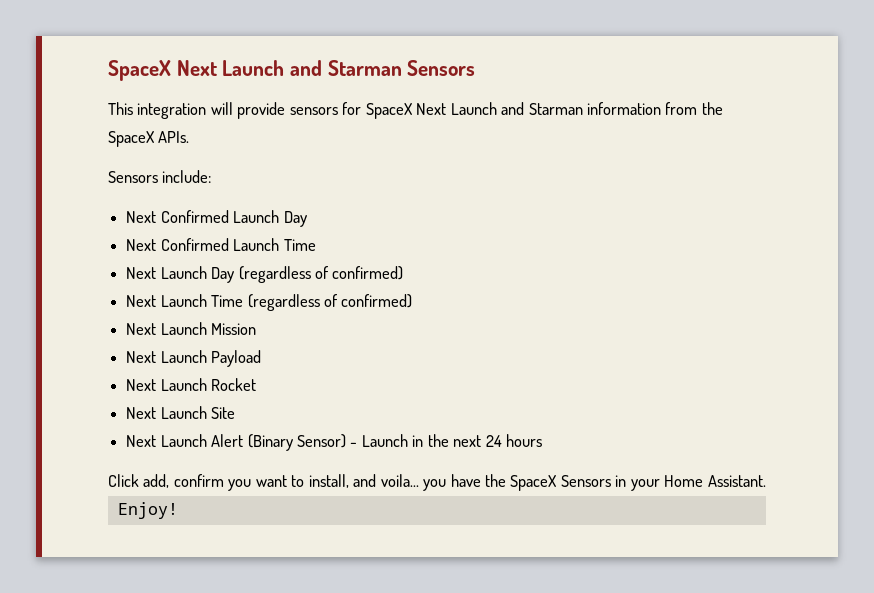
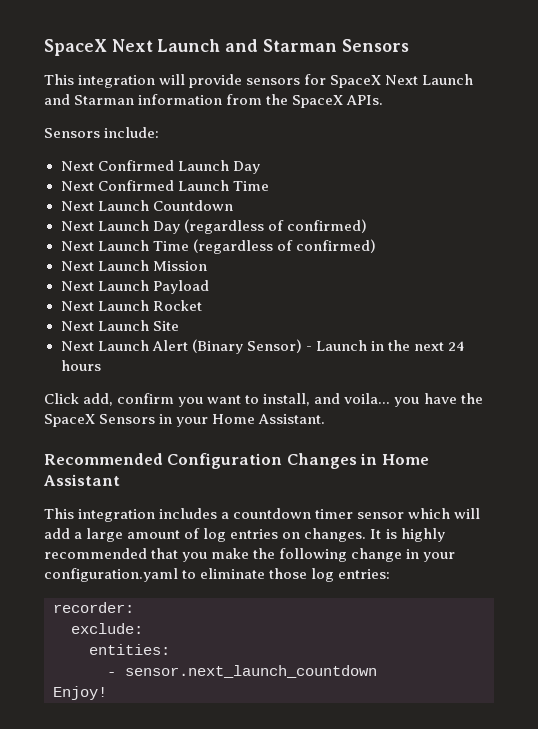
+ Next Launch Countdown
+ Recommended Configuration Changes in Home Assistant
+ This integration includes a countdown timer sensor which will add a large amount of log entries on changes. It is highly recommended that you make the following change in your configuration.yaml to eliminate those log entries:
+ recorder:
+ exclude:
+ entities:
+ - sensor.next_launch_countdown

